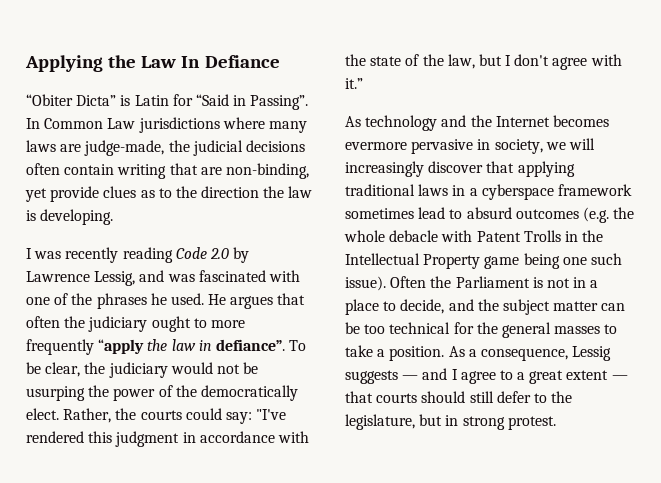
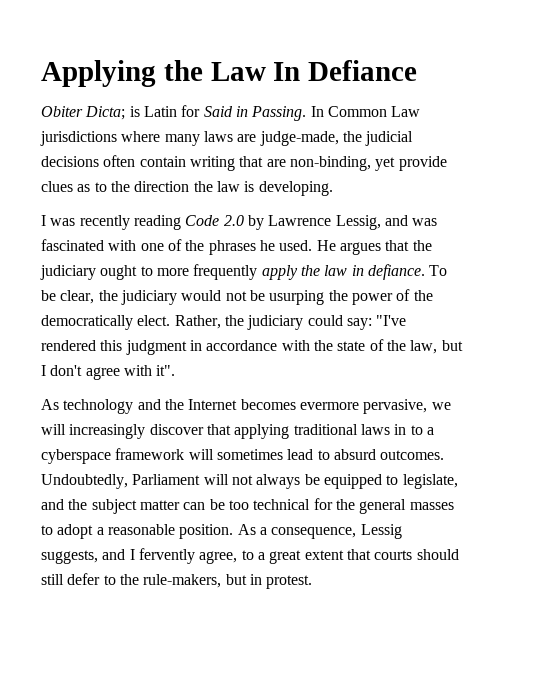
- “Obiter Dicta” is Latin for “Said in Passing”.
+ Obiter Dicta; is Latin for Said in Passing.
- He argues that often the judiciary ought to more frequently “apply the law in defiance”.
+ He argues that the judiciary ought to more frequently apply the law in defiance.
- Rather, the courts could say: "I've rendered this judgment in accordance with the state of the law, but I don't agree with it.”
+ Rather, the judiciary could say: "I've rendered this judgment in accordance with the state of the law, but I don't agree with it".
- As technology and the Internet becomes evermore pervasive in society, we will increasingly discover that applying traditional laws in a cyberspace framework sometimes lead to absurd outcomes (e.g. the whole debacle with Patent Trolls in the Intellectual Property game being one such issue). Often the Parliament is not in a place to decide, and the subject matter can be too technical for the general masses to take a position.
+ As technology and the Internet becomes evermore pervasive, we will increasingly discover that applying traditional laws in to a cyberspace framework will sometimes lead to absurd outcomes. Undoubtedly, Parliament will not always be equipped to legislate, and the subject matter can be too technical for the general masses to adopt a reasonable position.
- As a consequence, Lessig suggests — and I agree to a great extent — that courts should still defer to the legislature, but in strong protest.
+ As a consequence, Lessig suggests, and I fervently agree, to a great extent that courts should still defer to the rule-makers, but in protest.

